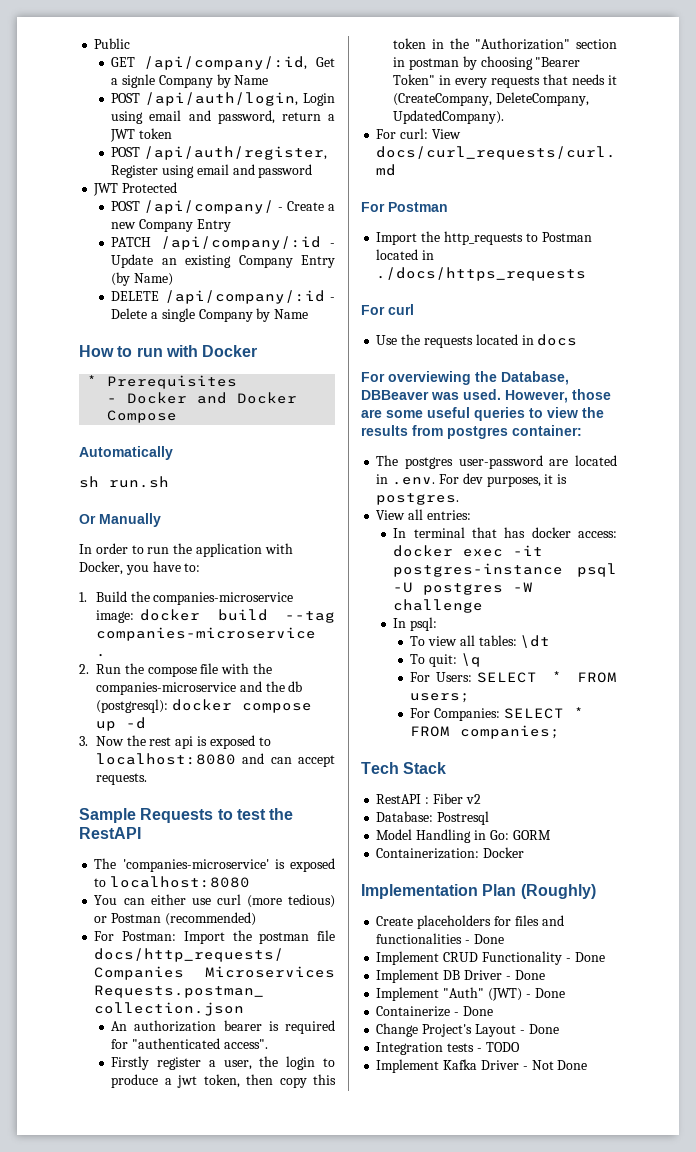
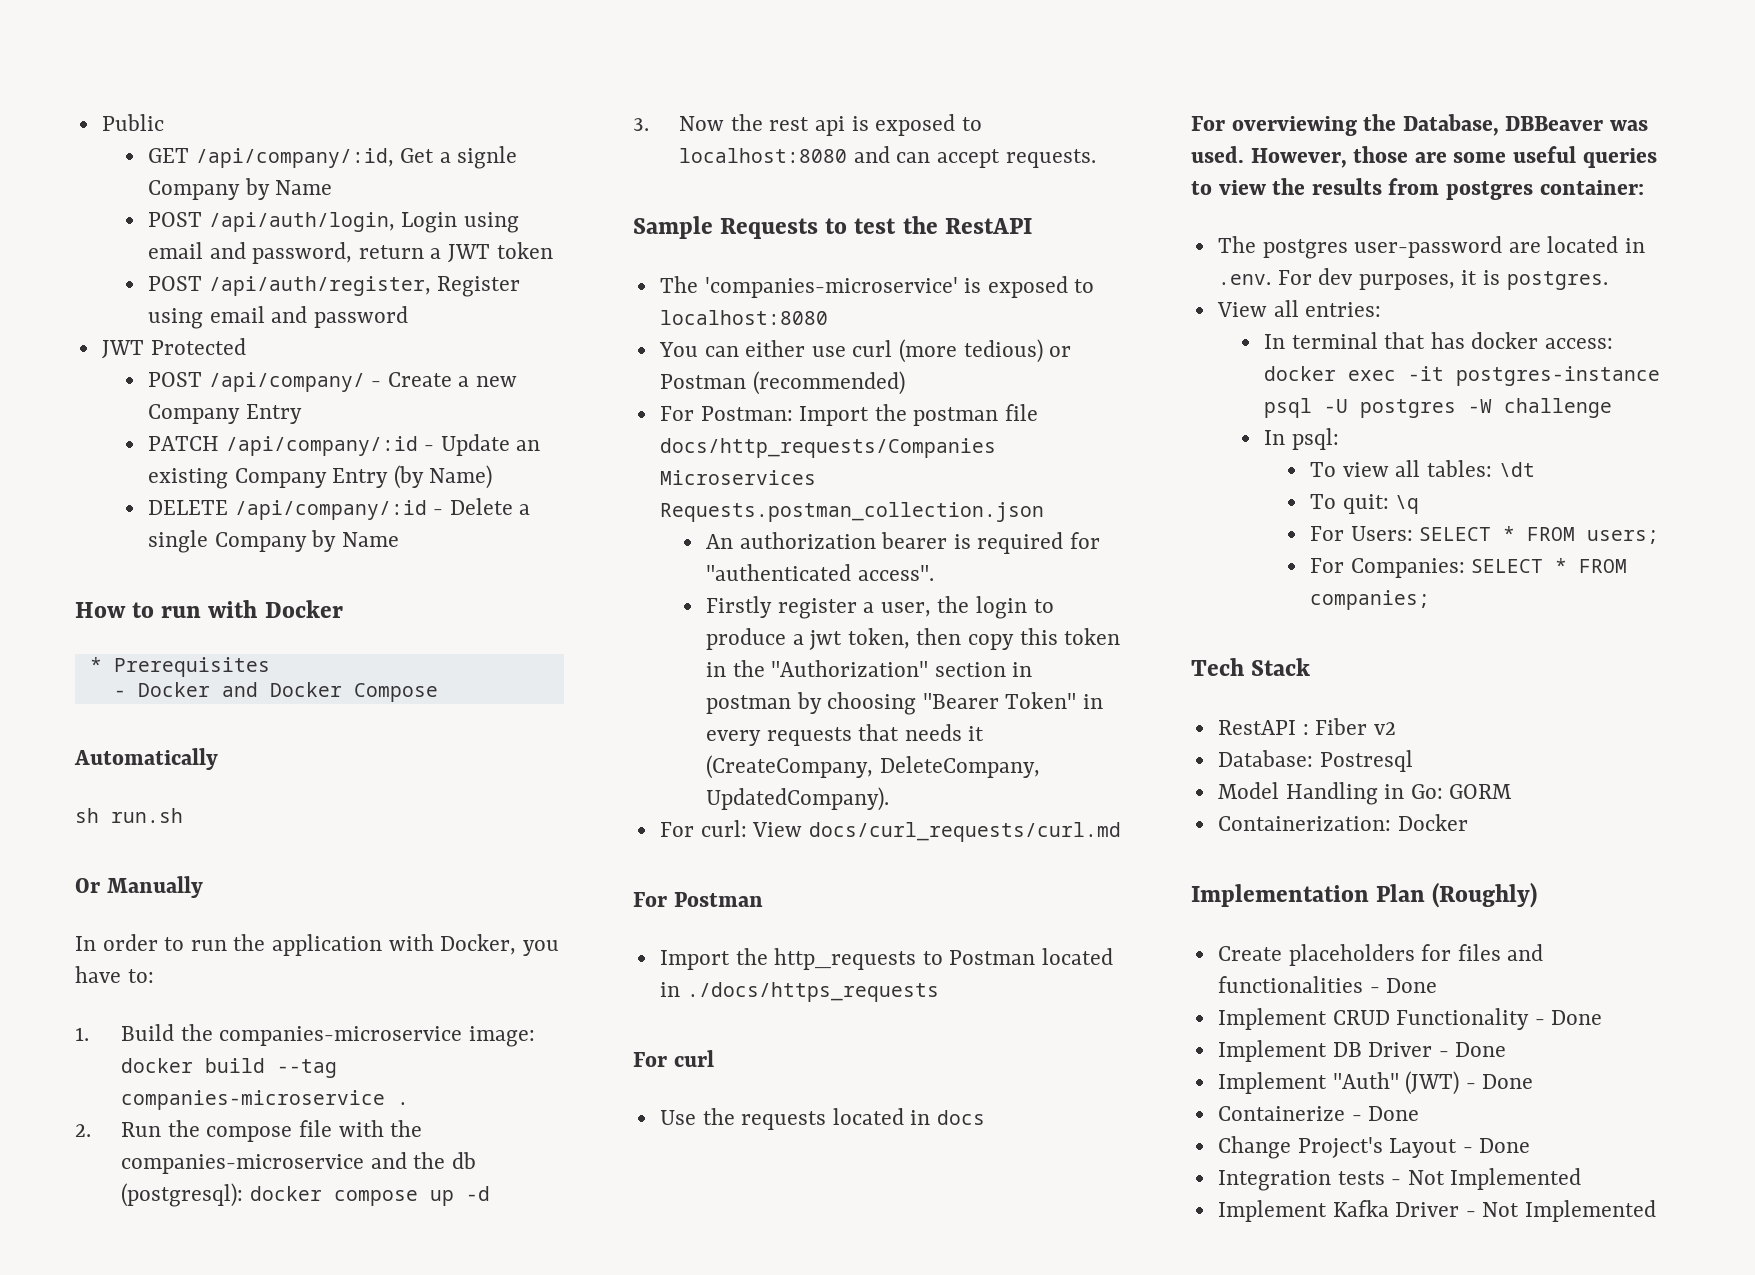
- Integration tests - TODO
+ Integration tests - Not Implemented
- Implement Kafka Driver - Not Done
+ Implement Kafka Driver - Not Implemented

